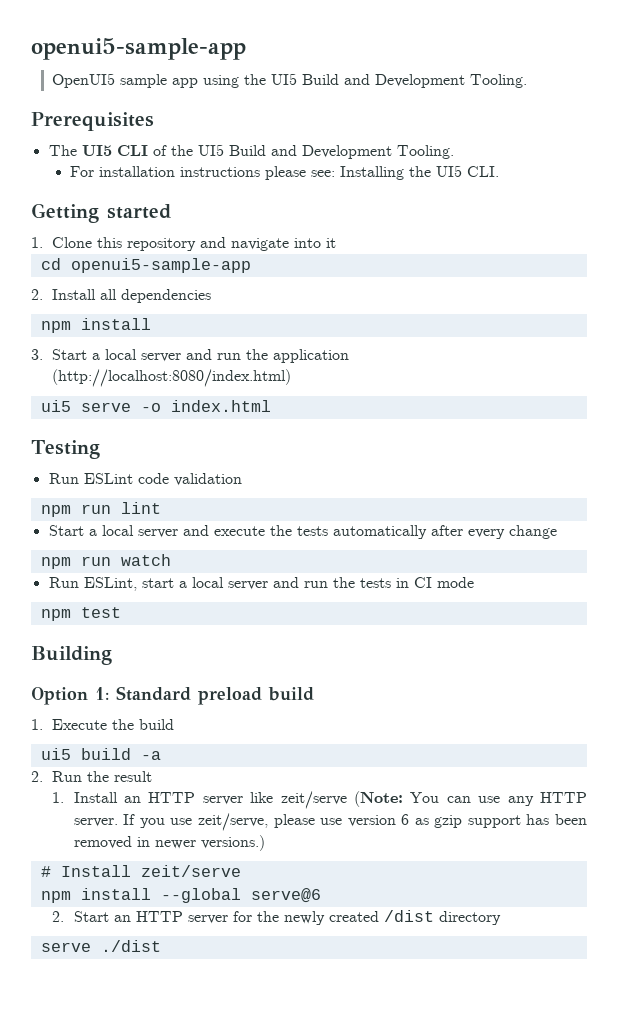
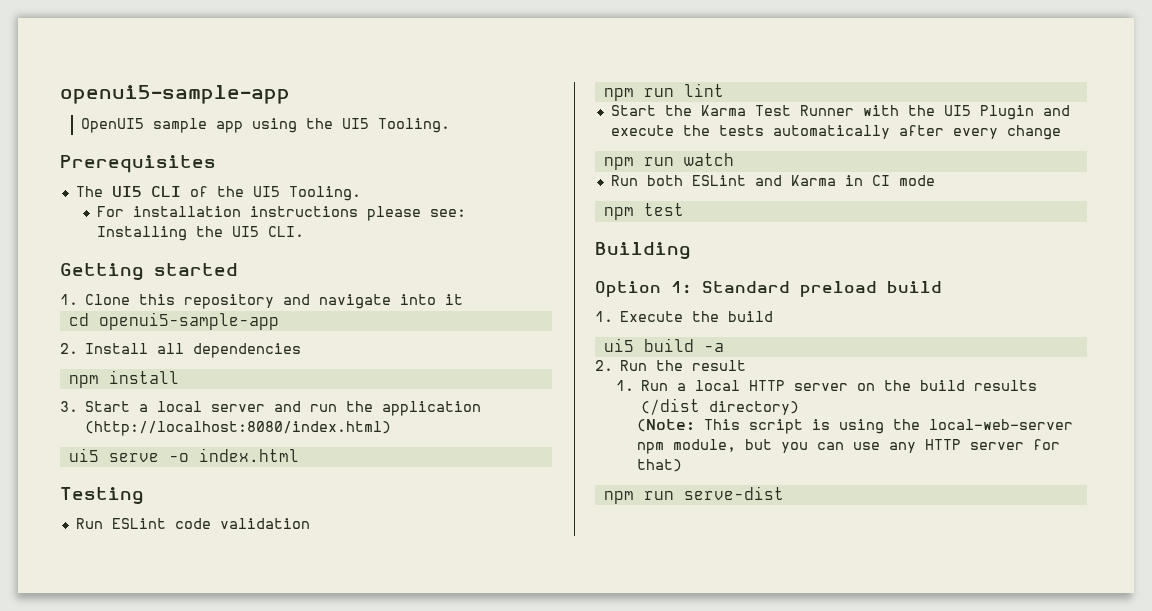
- OpenUI5 sample app using the UI5 Build and Development Tooling.
+ OpenUI5 sample app using the UI5 Tooling.
- The UI5 CLI of the UI5 Build and Development Tooling.
+ The UI5 CLI of the UI5 Tooling.
- Start a local server and execute the tests automatically after every change
+ Start the Karma Test Runner with the UI5 Plugin and execute the tests automatically after every change
- Run ESLint, start a local server and run the tests in CI mode
+ Run both ESLint and Karma in CI mode
- 1. Install an HTTP server like zeit/serve (Note: You can use any HTTP server. If you use zeit/serve, please use version 6 as gzip support has been removed in newer versions.)
- # Install zeit/serve
- npm install --global serve@6
- 2. Start an HTTP server for the newly created /dist directory
- serve ./dist
+ 1. Run a local HTTP server on the build results (/dist directory)
+ (Note: This script is using the local-web-server npm module, but you can use any HTTP server for that)
+ npm run serve-dist

